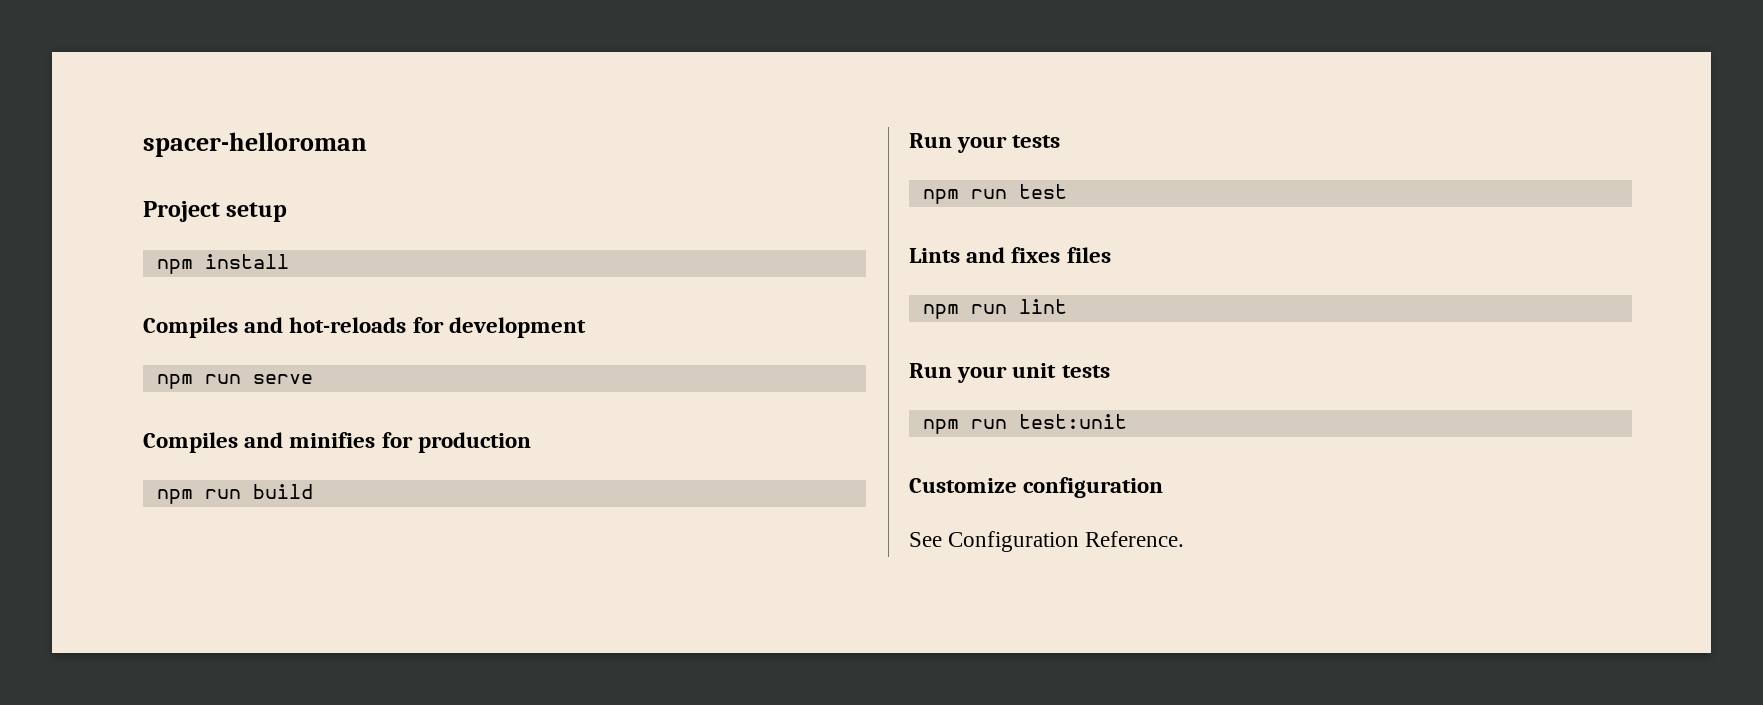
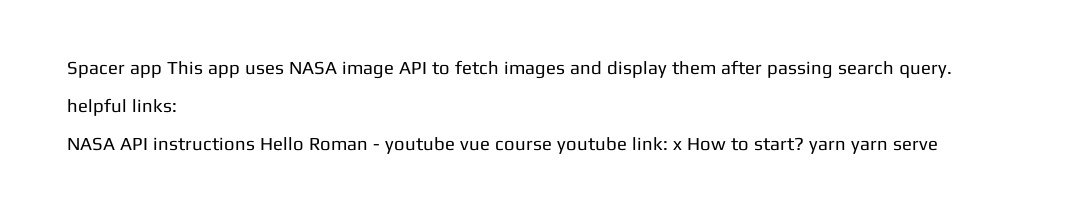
- spacer-helloroman
- Project setup
- npm install
- Compiles and hot-reloads for development
- npm run serve
- Compiles and minifies for production
- npm run build
- Run your tests
- npm run test
- Lints and fixes files
- npm run lint
- Run your unit tests
- npm run test:unit
- Customize configuration
- See Configuration Reference.
+ Spacer app This app uses NASA image API to fetch images and display them after passing search query.
+ helpful links:
+ NASA API instructions Hello Roman - youtube vue course youtube link: x How to start? yarn yarn serve

